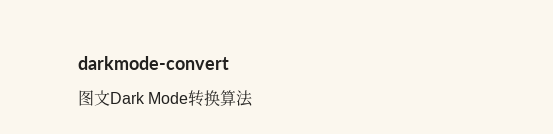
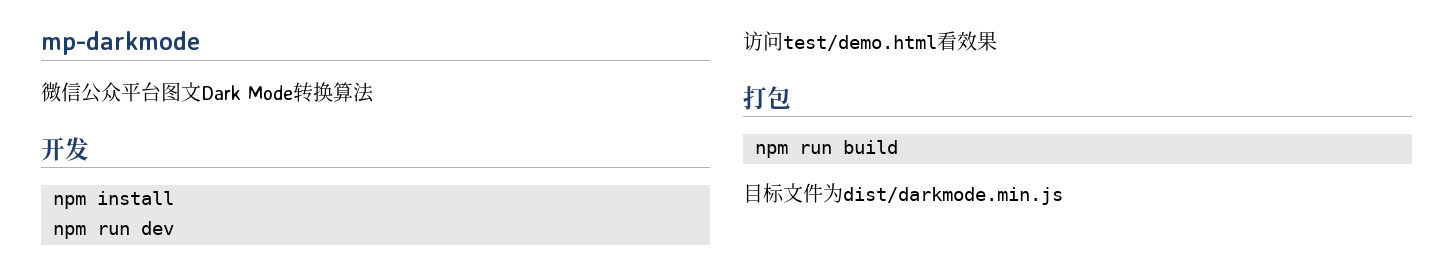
- darkmode-convert
- 图文Dark Mode转换算法
+ mp-darkmode
+ 微信公众平台图文Dark Mode转换算法
+ 开发
+ npm install
+ npm run dev
+ 访问test/demo.html看效果
+ 打包
+ npm run build
+ 目标文件为dist/darkmode.min.js

